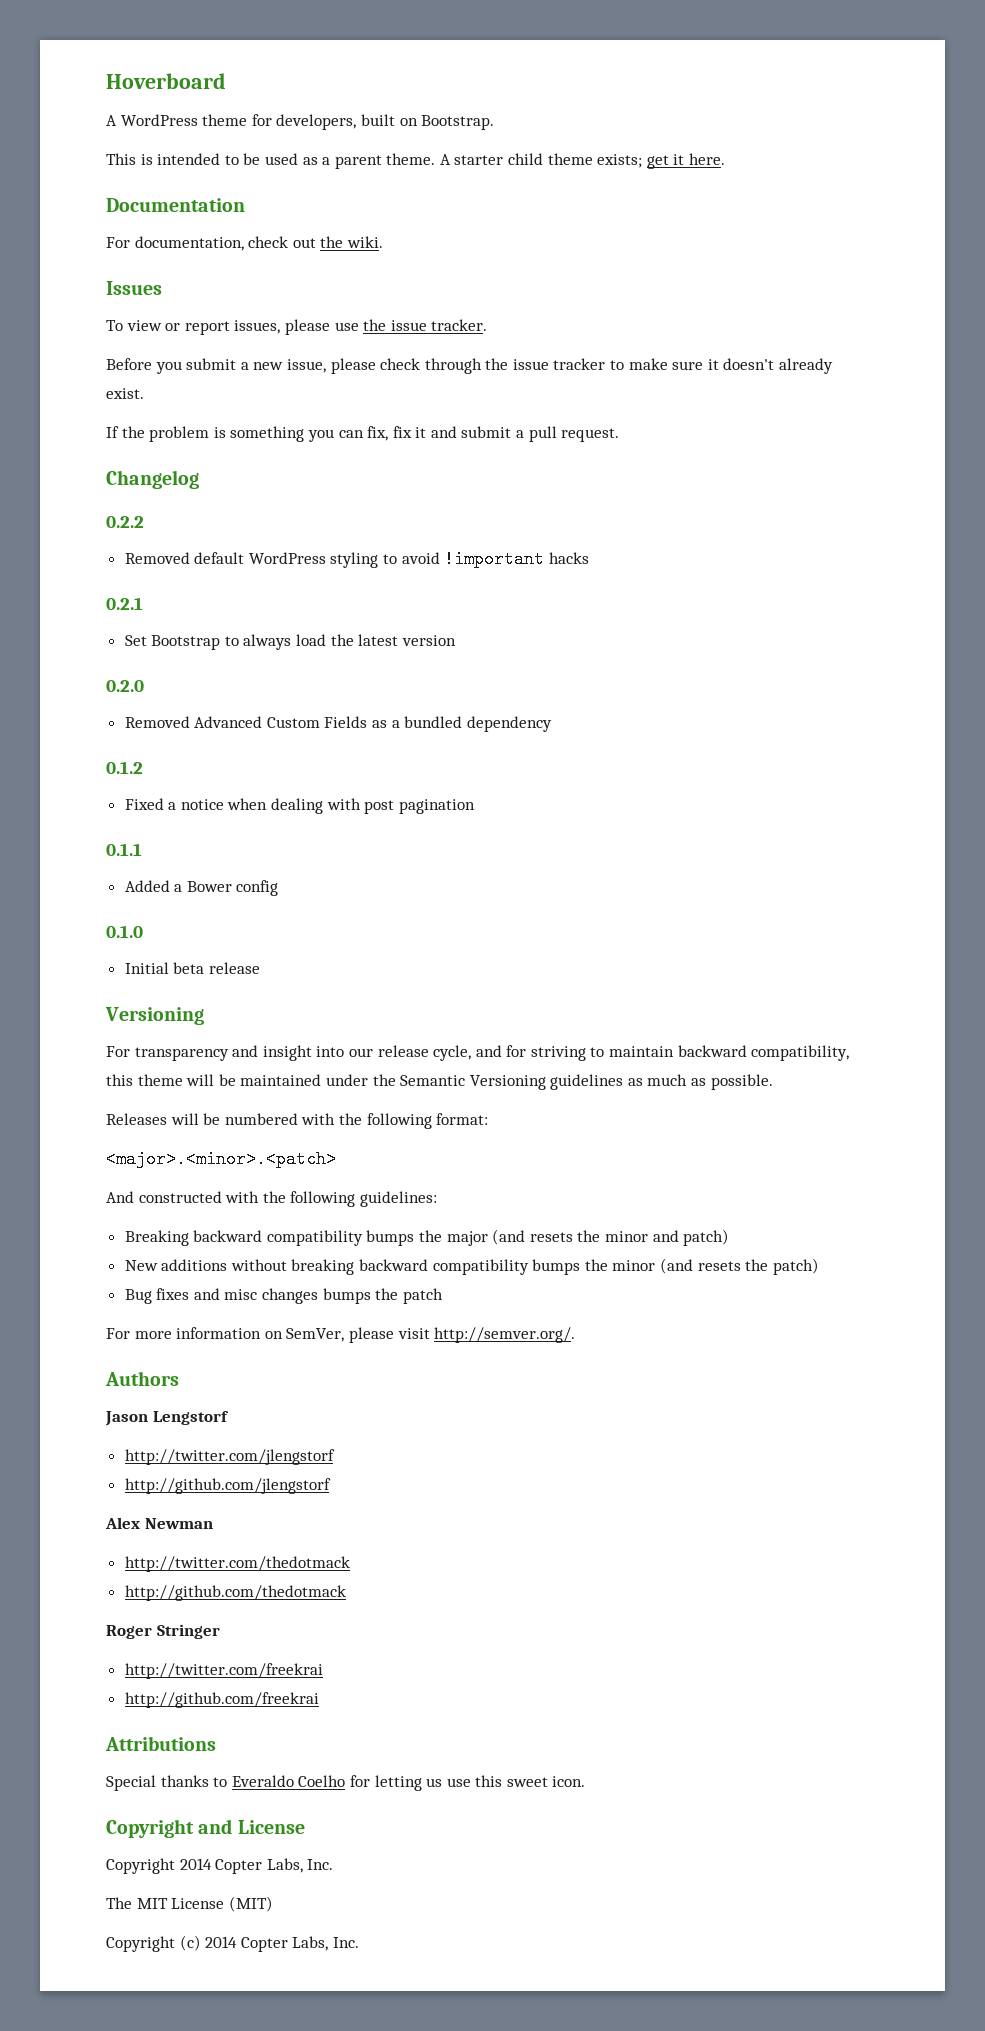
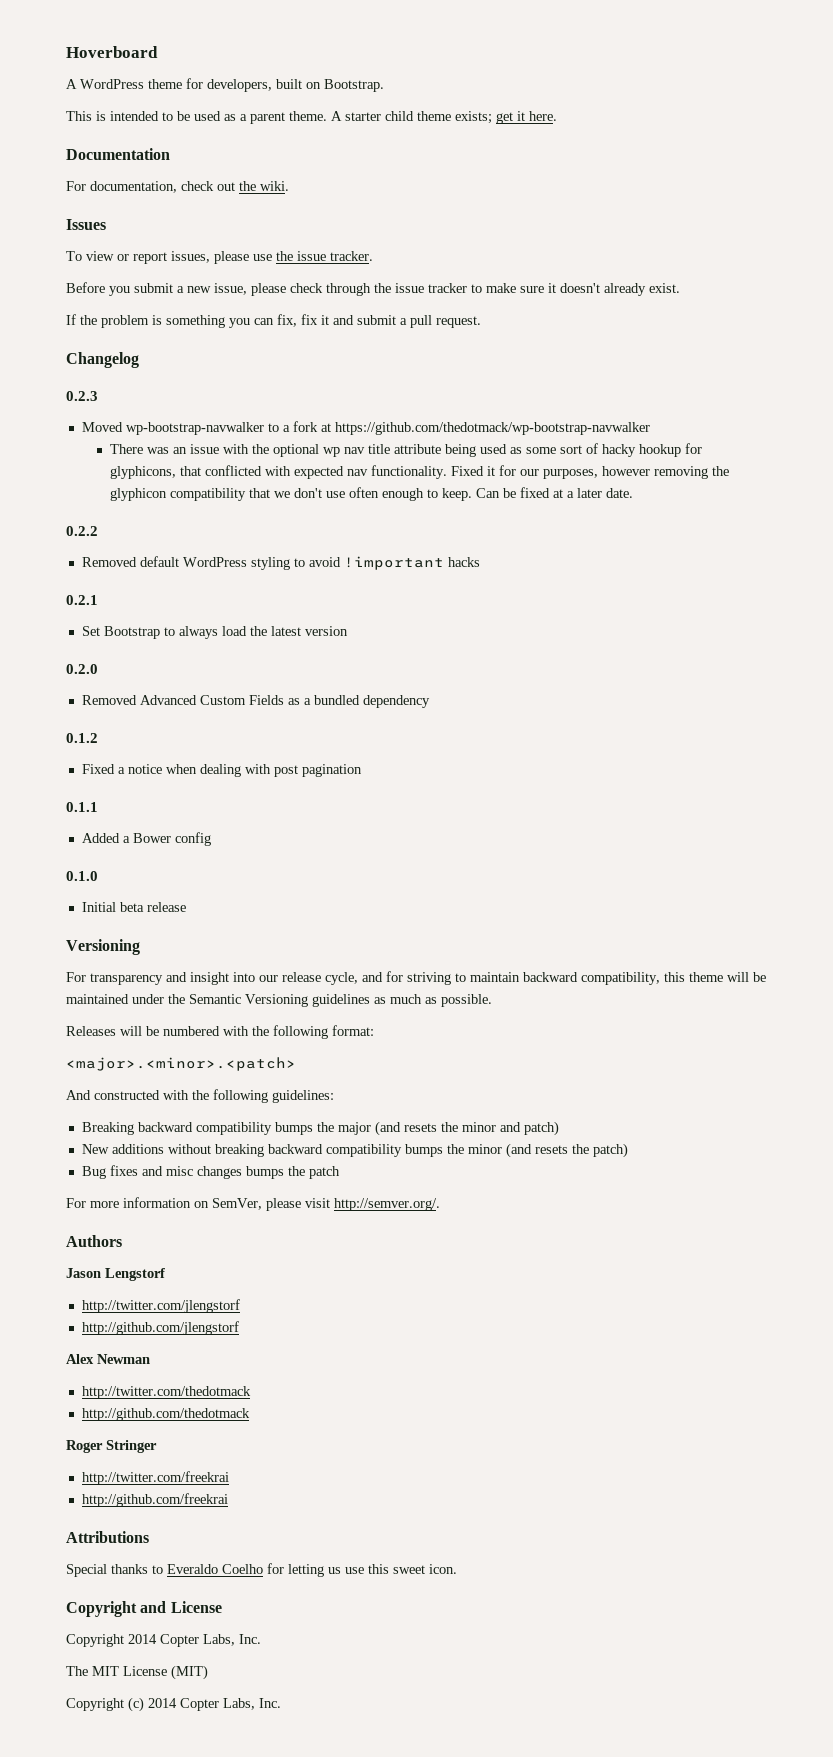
+ 0.2.3
+ Moved wp-bootstrap-navwalker to a fork at https://github.com/thedotmack/wp-bootstrap-navwalker
+ There was an issue with the optional wp nav title attribute being used as some sort of hacky hookup for glyphicons, that conflicted with expected nav functionality. Fixed it for our purposes, however removing the glyphicon compatibility that we don't use often enough to keep. Can be fixed at a later date.

